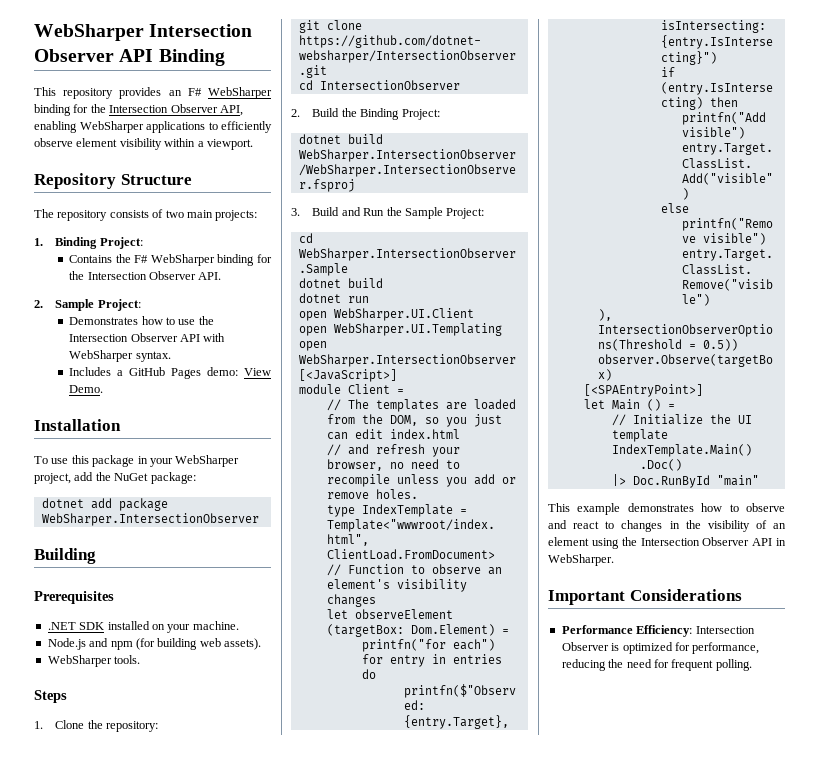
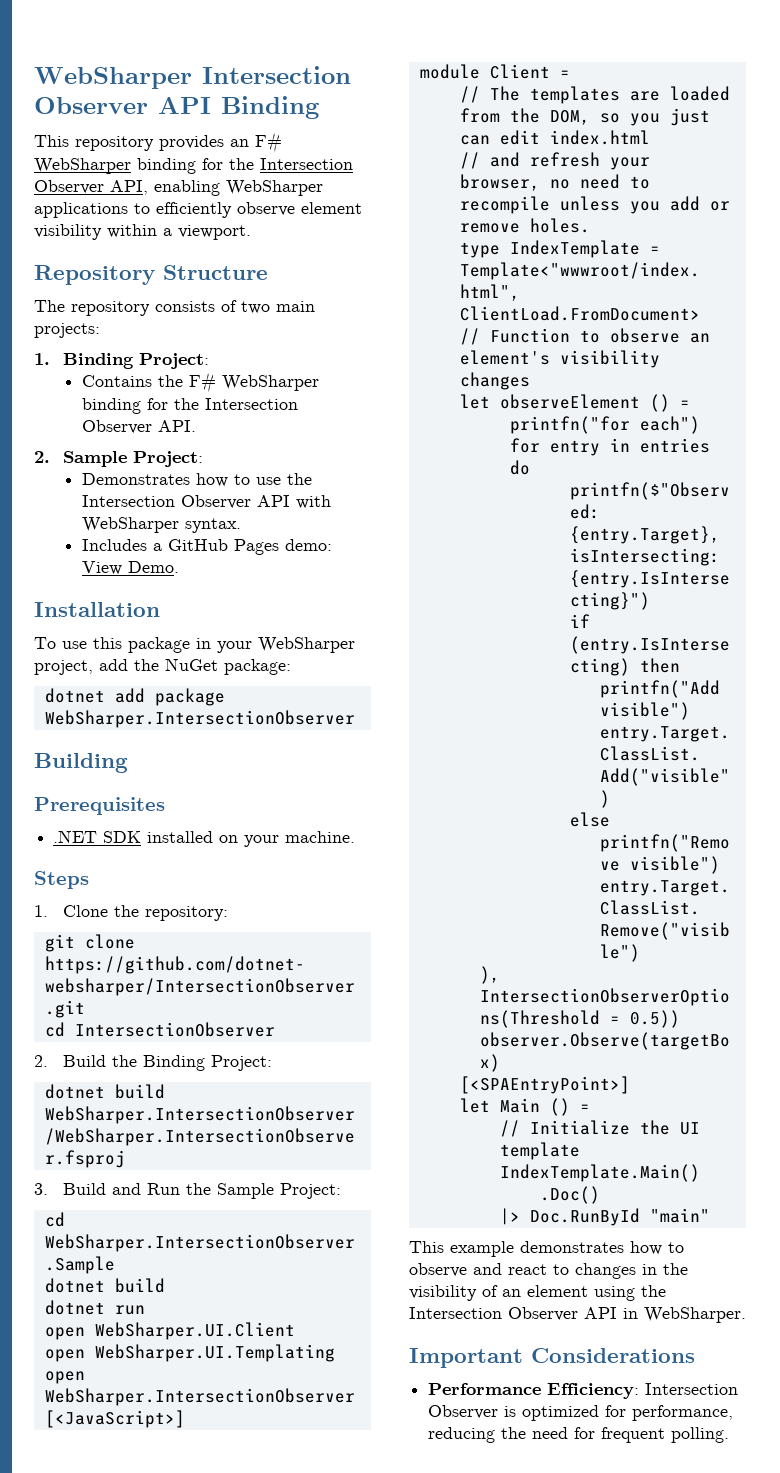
- Node.js and npm (for building web assets).
- WebSharper tools.
- let observeElement (targetBox: Dom.Element) =
+ let observeElement () =

